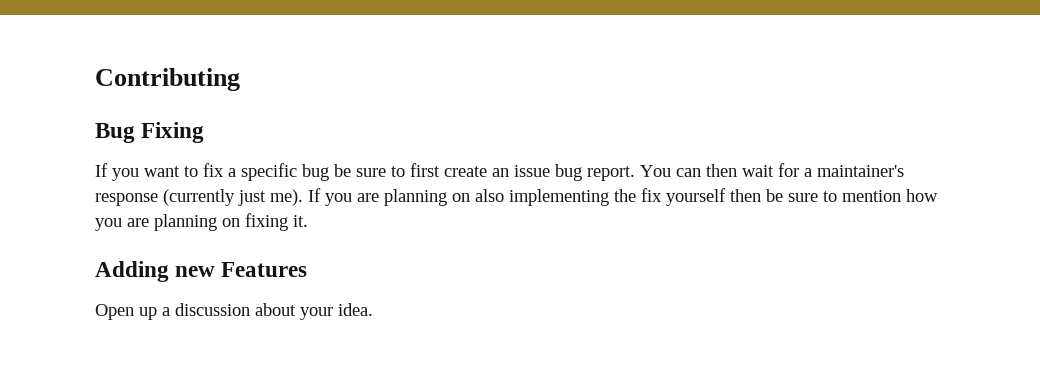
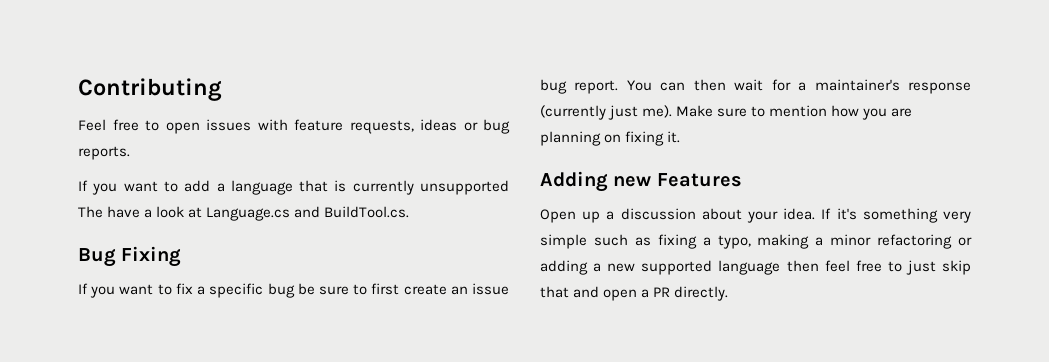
+ Feel free to open issues with feature requests, ideas or bug reports.
+ If you want to add a language that is currently unsupported The have a look at Language.cs and BuildTool.cs.
- If you are planning on also implementing the fix yourself then be sure to mention how you are planning on fixing it.
+ Make sure to mention how you are planning on fixing it.
+ If it's something very simple such as fixing a typo, making a minor refactoring or adding a new supported language then feel free to just skip that and open a PR directly.

